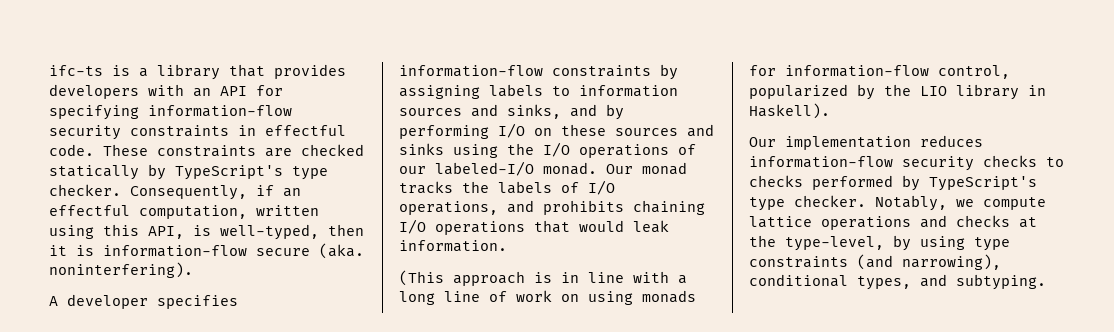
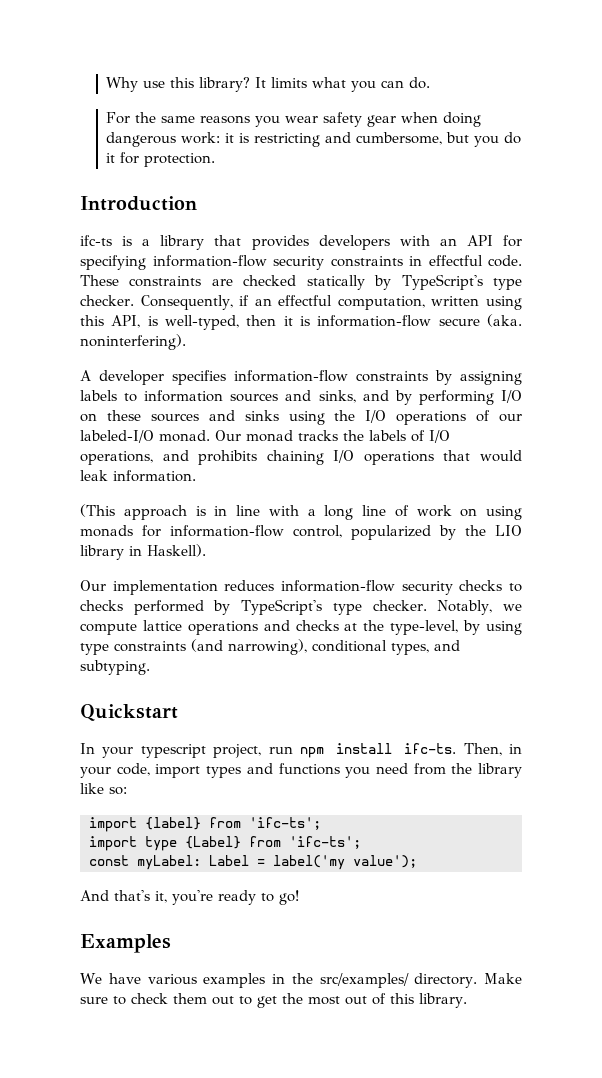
+ Why use this library? It limits what you can do.
+ For the same reasons you wear safety gear when doing dangerous work: it is restricting and cumbersome, but you do it for protection.
+ Introduction
+ Quickstart
+ In your typescript project, run npm install ifc-ts. Then, in your code, import types and functions you need from the library like so:
+ import {label} from 'ifc-ts';
+ import type {Label} from 'ifc-ts';
+ const myLabel: Label = label('my value');
+ And that's it, you're ready to go!
+ Examples
+ We have various examples in the src/examples/ directory. Make sure to check them out to get the most out of this library.

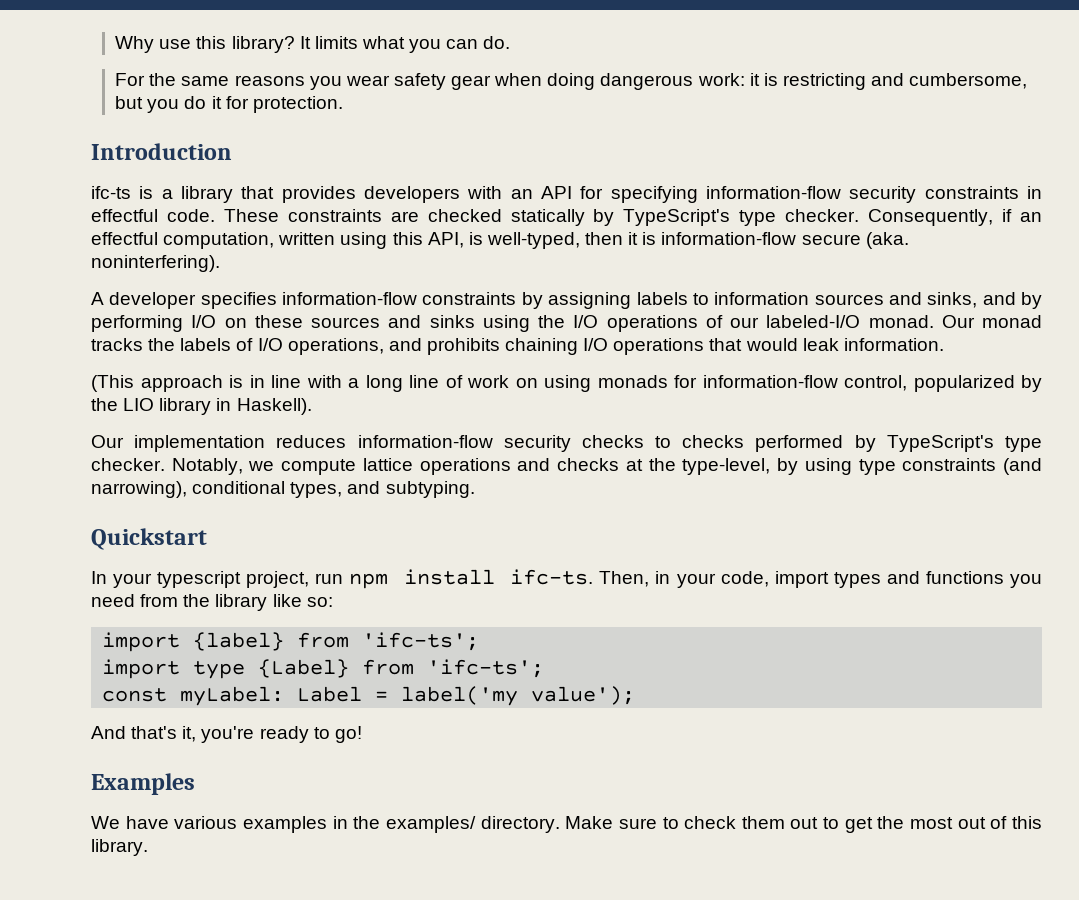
- We have various examples in the src/examples/ directory.
+ We have various examples in the examples/ directory.

